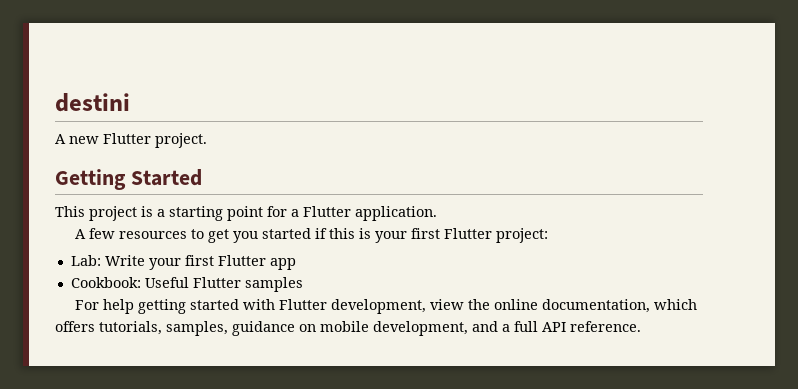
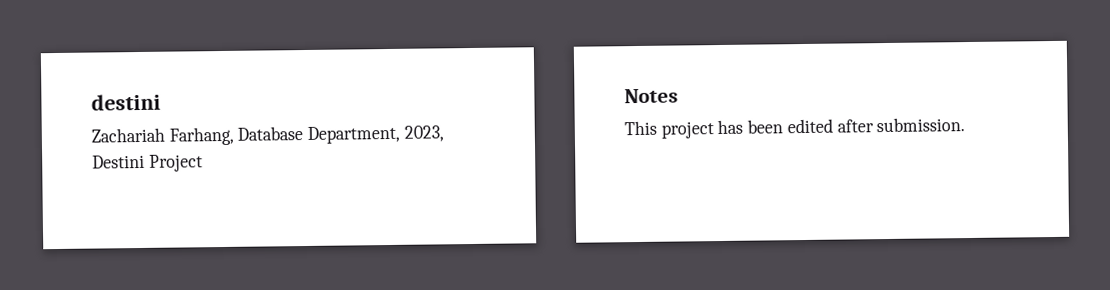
- A new Flutter project.
- Getting Started
- This project is a starting point for a Flutter application.
- A few resources to get you started if this is your first Flutter project:
- Lab: Write your first Flutter app
- Cookbook: Useful Flutter samples
- For help getting started with Flutter development, view the online documentation, which offers tutorials, samples, guidance on mobile development, and a full API reference.
+ Zachariah Farhang, Database Department, 2023, Destini Project
+ Notes
+ This project has been edited after submission.

